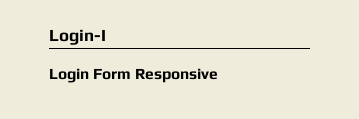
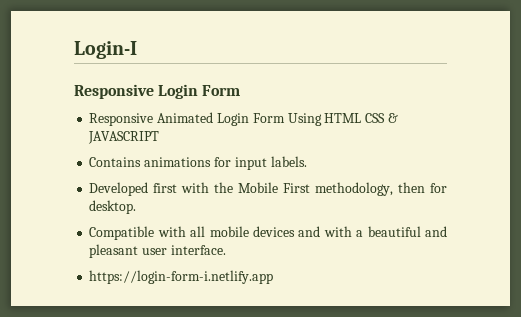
- Login Form Responsive
+ Responsive Login Form
+ Responsive Animated Login Form Using HTML CSS & JAVASCRIPT
+ Contains animations for input labels.
+ Developed first with the Mobile First methodology, then for desktop.
+ Compatible with all mobile devices and with a beautiful and pleasant user interface.
+ https://login-form-i.netlify.app

